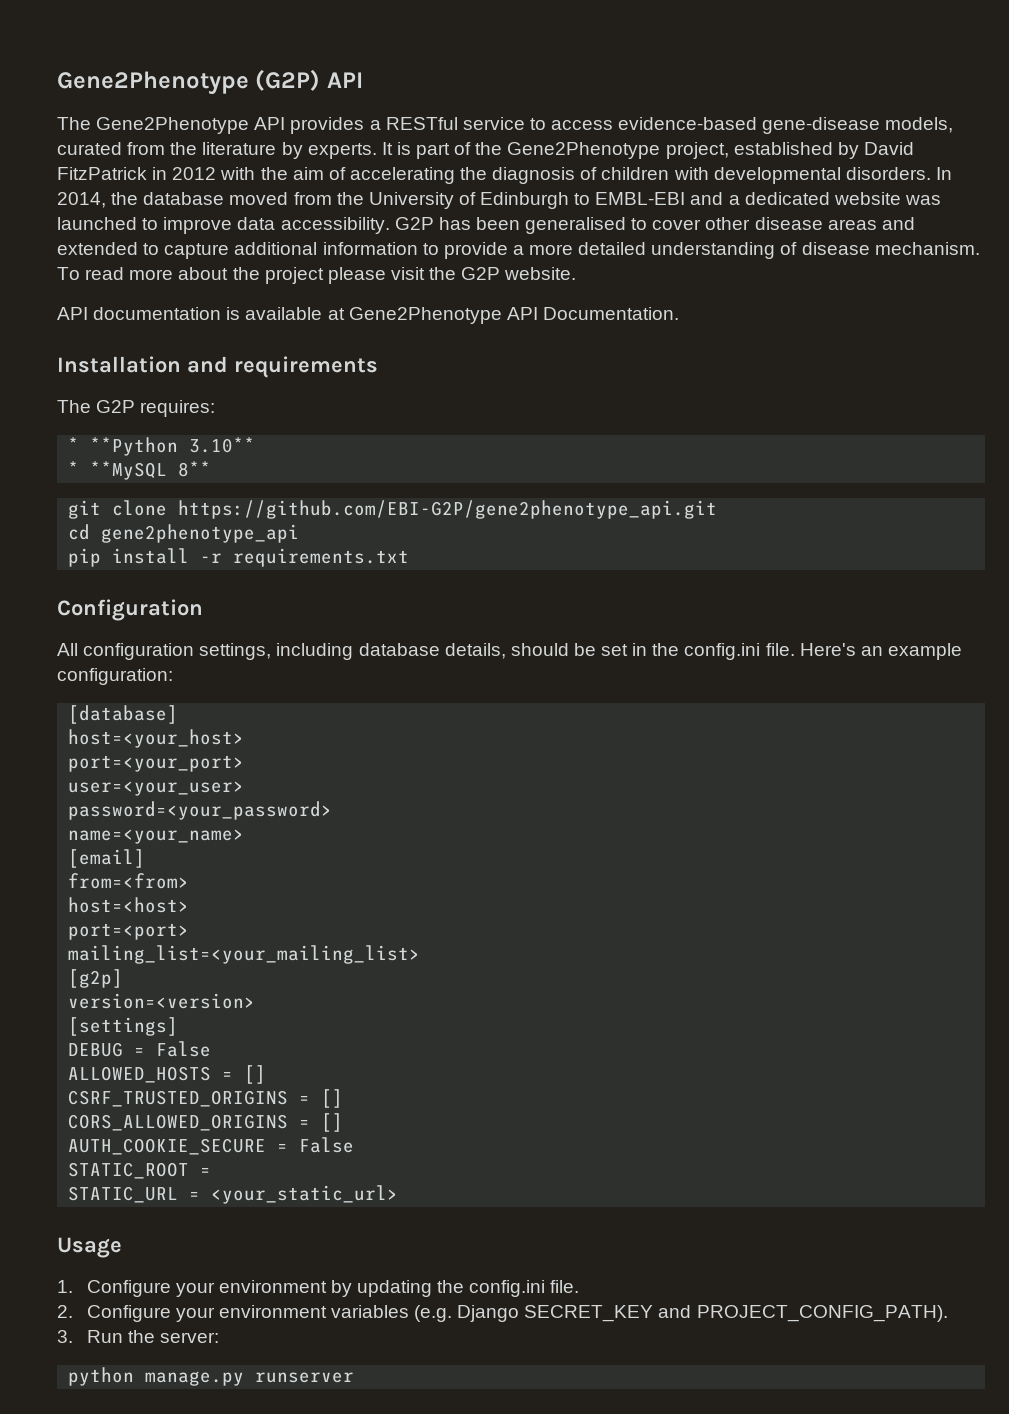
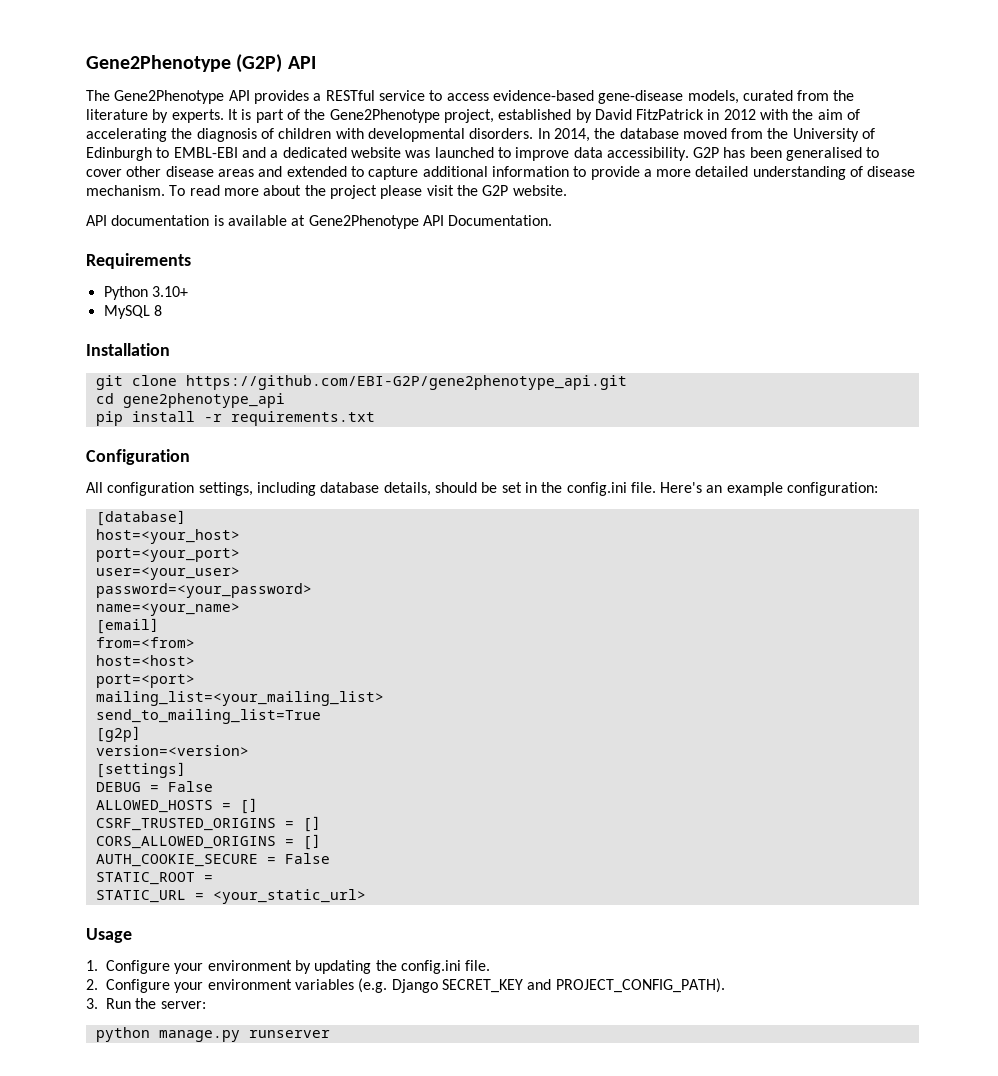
- Installation and requirements
- The G2P requires:
- * **Python 3.10**
- * **MySQL 8**
+ Requirements
+ Python 3.10+
+ MySQL 8
+ Installation
+ send_to_mailing_list=True

